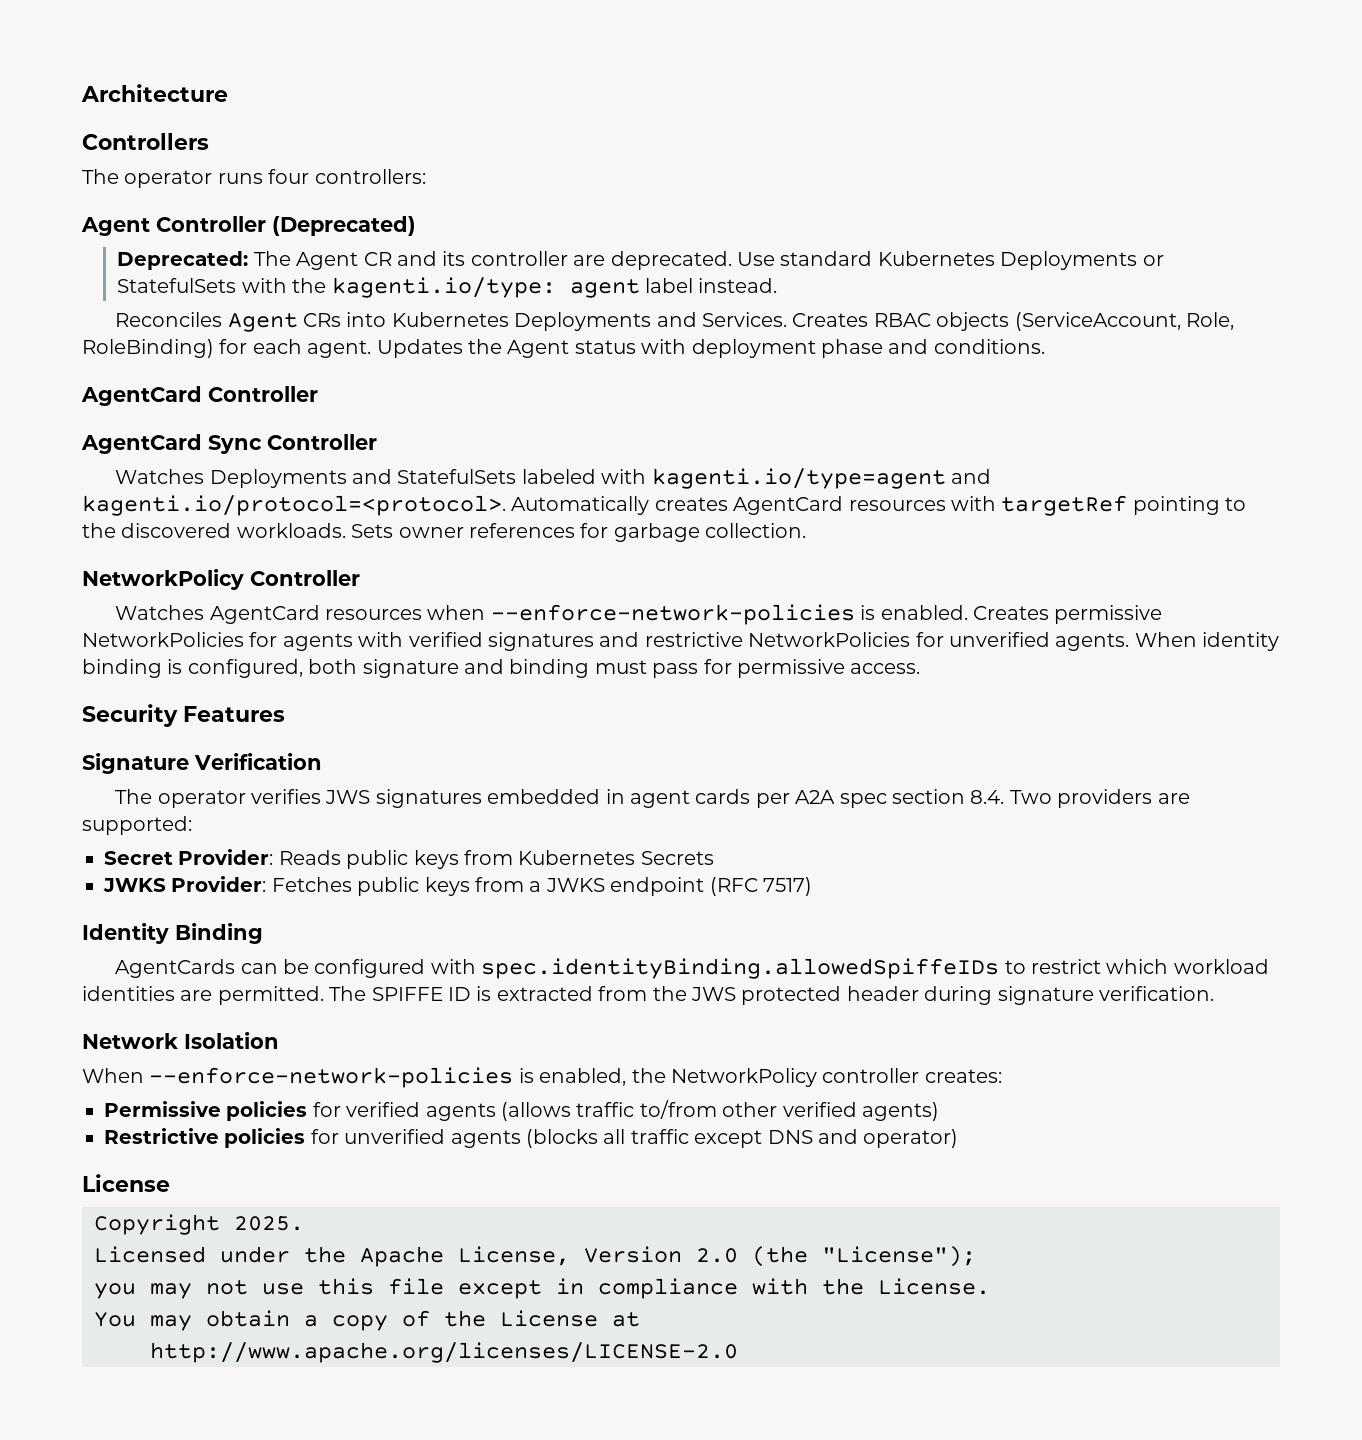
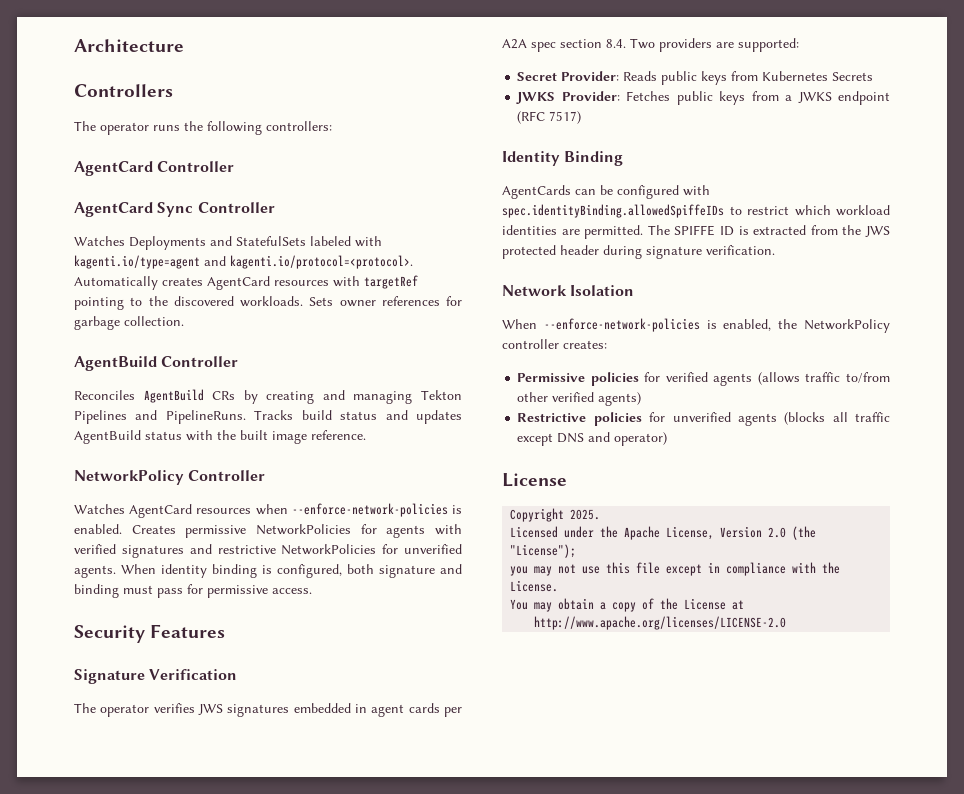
- The operator runs four controllers:
+ The operator runs the following controllers:
- Agent Controller (Deprecated)
- Deprecated: The Agent CR and its controller are deprecated. Use standard Kubernetes Deployments or StatefulSets with the kagenti.io/type: agent label instead.
- Reconciles Agent CRs into Kubernetes Deployments and Services. Creates RBAC objects (ServiceAccount, Role, RoleBinding) for each agent. Updates the Agent status with deployment phase and conditions.
+ AgentBuild Controller
+ Reconciles AgentBuild CRs by creating and managing Tekton Pipelines and PipelineRuns. Tracks build status and updates AgentBuild status with the built image reference.

